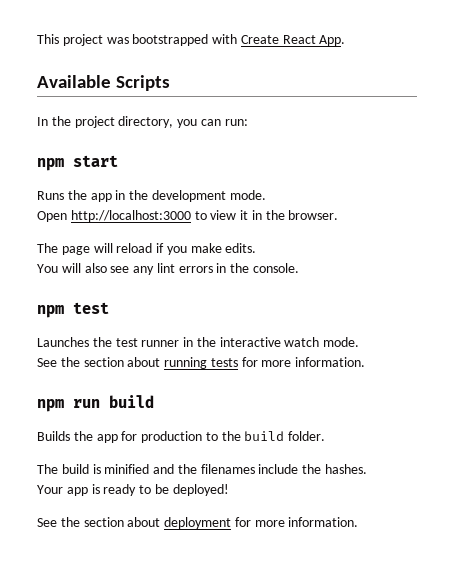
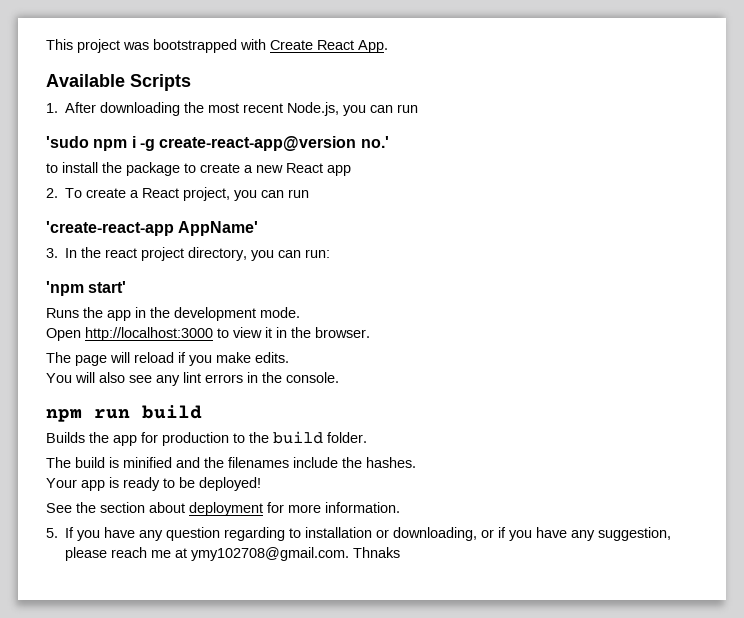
- In the project directory, you can run:
+ 1. After downloading the most recent Node.js, you can run
+ 'sudo npm i -g create-react-app@version no.'
+ to install the package to create a new React app
+ 2. To create a React project, you can run
+ 'create-react-app AppName'
+ 3. In the react project directory, you can run:
- npm start
+ 'npm start'
- npm test
- Launches the test runner in the interactive watch mode.
- See the section about running tests for more information.
+ 5. If you have any question regarding to installation or downloading, or if you have any suggestion, please reach me at ymy102708@gmail.com. Thnaks

